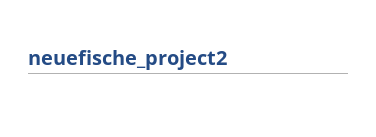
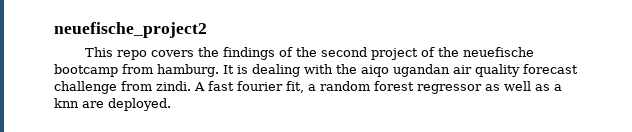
+ This repo covers the findings of the second project of the neuefische bootcamp from hamburg. It is dealing with the aiqo ugandan air quality forecast challenge from zindi. A fast fourier fit, a random forest regressor as well as a knn are deployed.

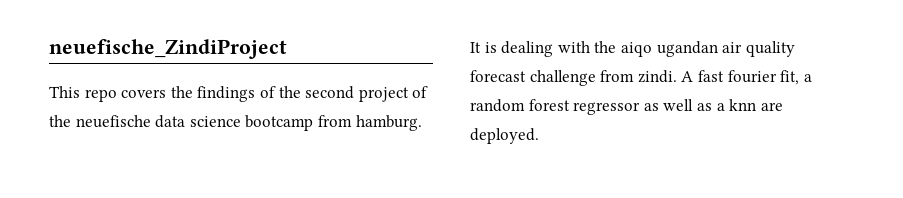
- neuefische_project2
+ neuefische_ZindiProject
- This repo covers the findings of the second project of the neuefische bootcamp from hamburg.
+ This repo covers the findings of the second project of the neuefische data science bootcamp from hamburg.

